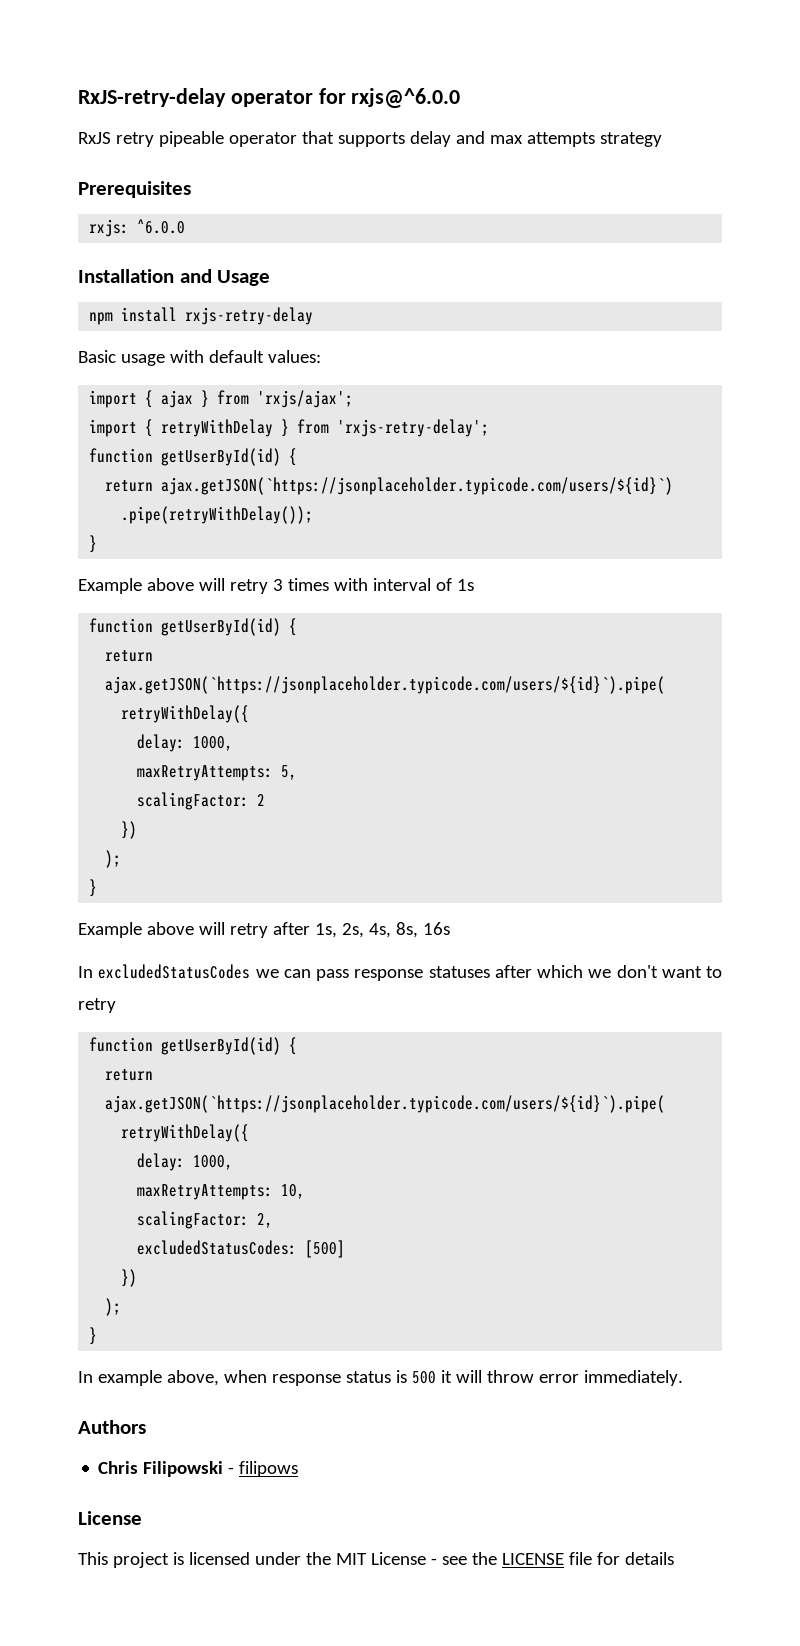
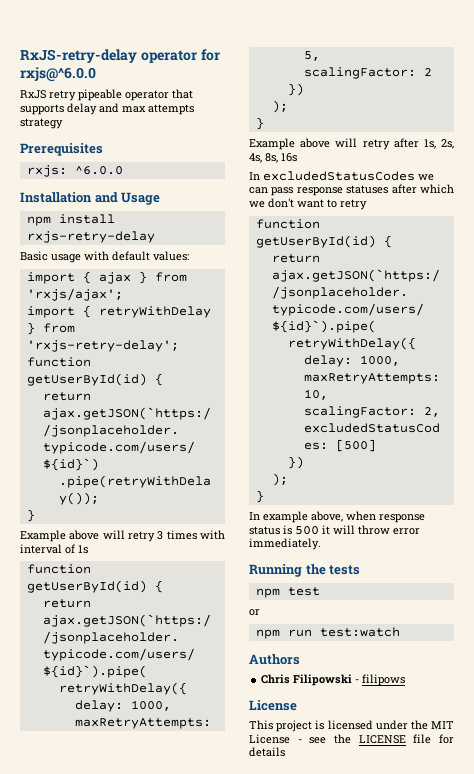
+ Running the tests
+ npm test
+ or
+ npm run test:watch

